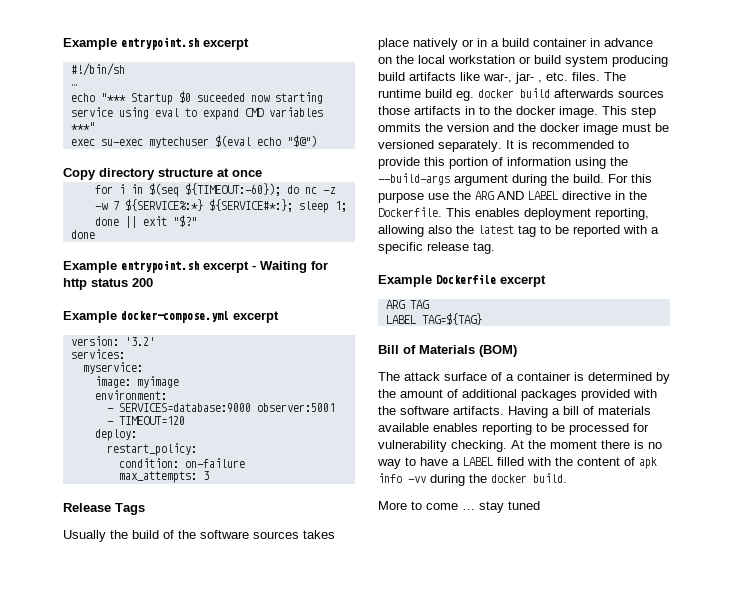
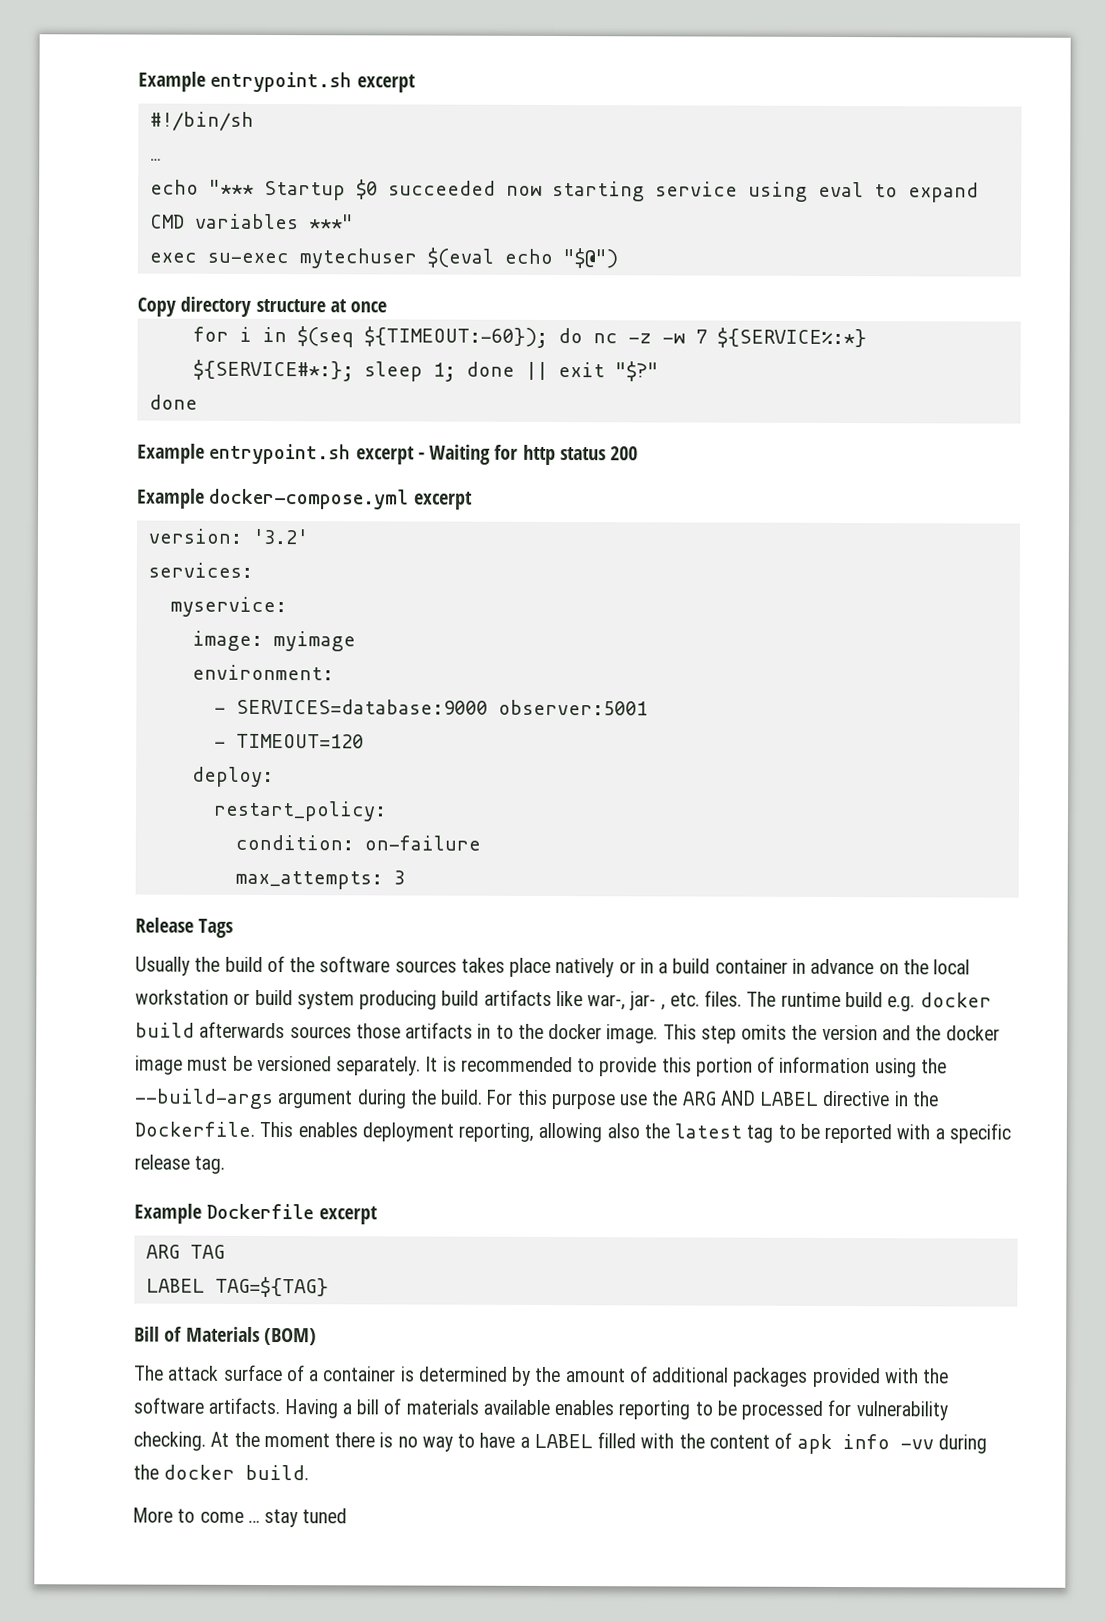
- echo "*** Startup $0 suceeded now starting service using eval to expand CMD variables ***"
+ echo "*** Startup $0 succeeded now starting service using eval to expand CMD variables ***"
- The runtime build eg. docker build afterwards sources those artifacts in to the docker image.
+ The runtime build e.g. docker build afterwards sources those artifacts in to the docker image.
- This step ommits the version and the docker image must be versioned separately.
+ This step omits the version and the docker image must be versioned separately.

